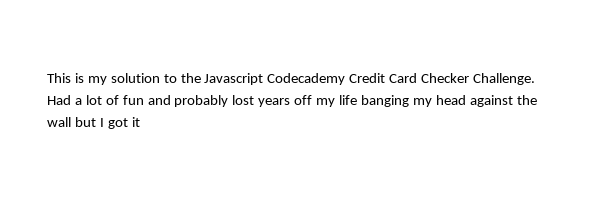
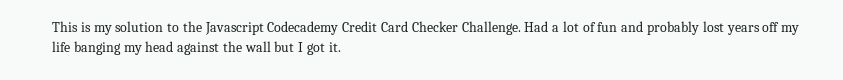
- Had a lot of fun and probably lost years off my life banging my head against the wall but I got it
+ Had a lot of fun and probably lost years off my life banging my head against the wall but I got it.

